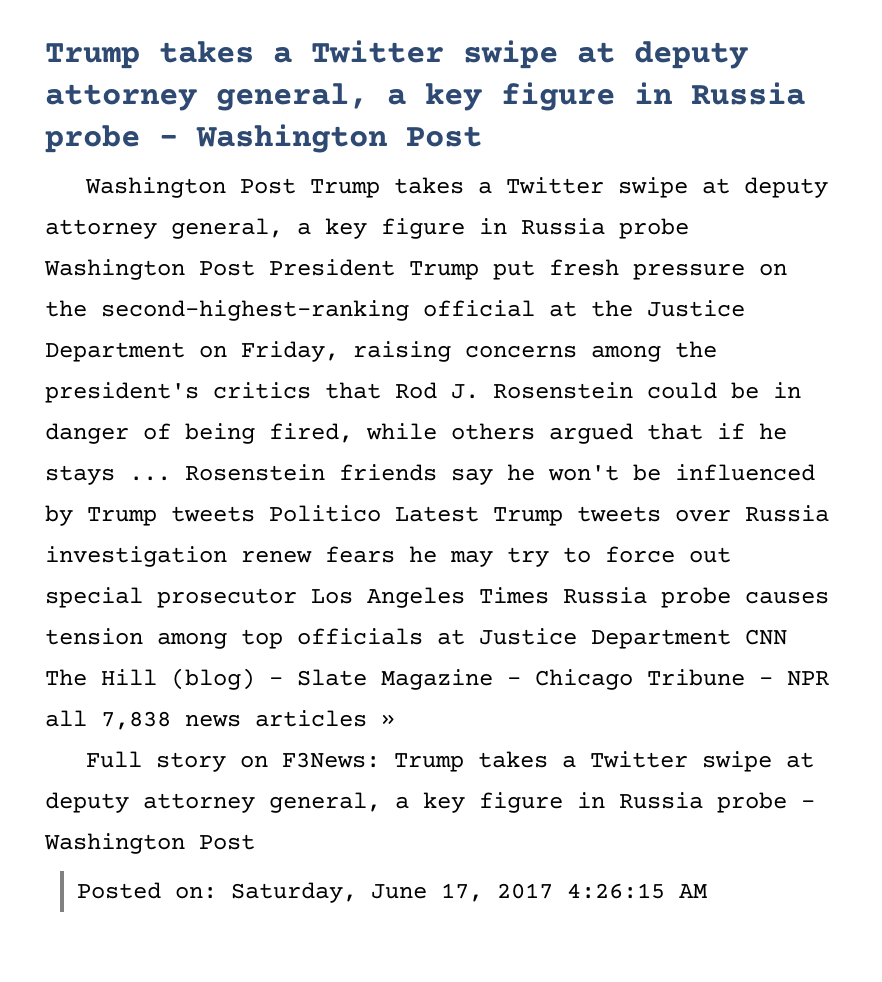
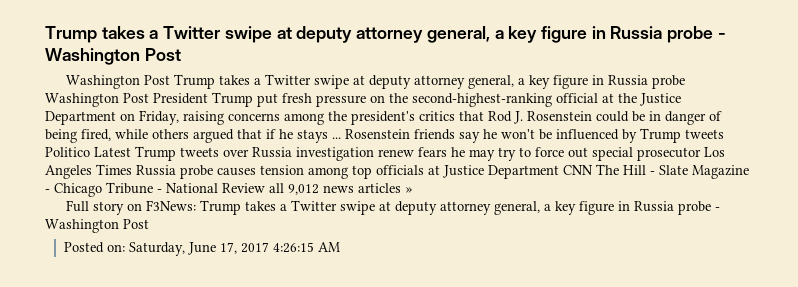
- Rosenstein friends say he won't be influenced by Trump tweets Politico Latest Trump tweets over Russia investigation renew fears he may try to force out special prosecutor Los Angeles Times Russia probe causes tension among top officials at Justice Department CNN The Hill (blog) - Slate Magazine - Chicago Tribune - NPR all 7,838 news articles »
+ Rosenstein friends say he won't be influenced by Trump tweets Politico Latest Trump tweets over Russia investigation renew fears he may try to force out special prosecutor Los Angeles Times Russia probe causes tension among top officials at Justice Department CNN The Hill - Slate Magazine - Chicago Tribune - National Review all 9,012 news articles »

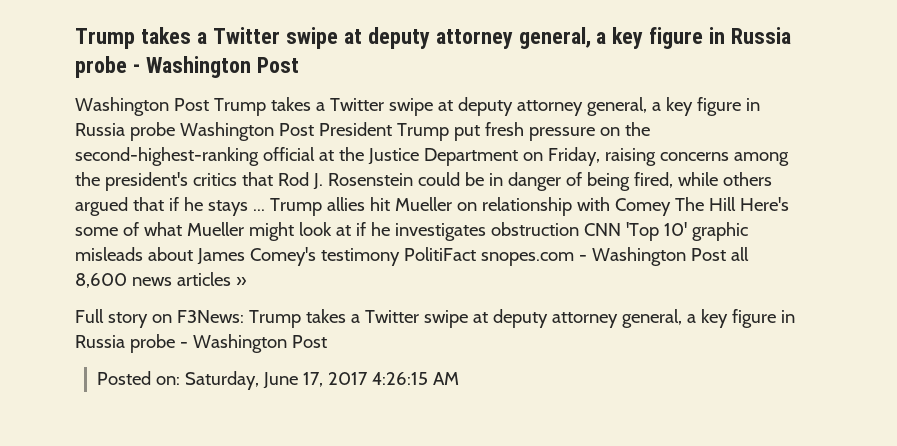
- Rosenstein friends say he won't be influenced by Trump tweets Politico Latest Trump tweets over Russia investigation renew fears he may try to force out special prosecutor Los Angeles Times Russia probe causes tension among top officials at Justice Department CNN The Hill - Slate Magazine - Chicago Tribune - National Review all 9,012 news articles »
+ Trump allies hit Mueller on relationship with Comey The Hill Here's some of what Mueller might look at if he investigates obstruction CNN 'Top 10' graphic misleads about James Comey's testimony PolitiFact snopes.com - Washington Post all 8,600 news articles »

